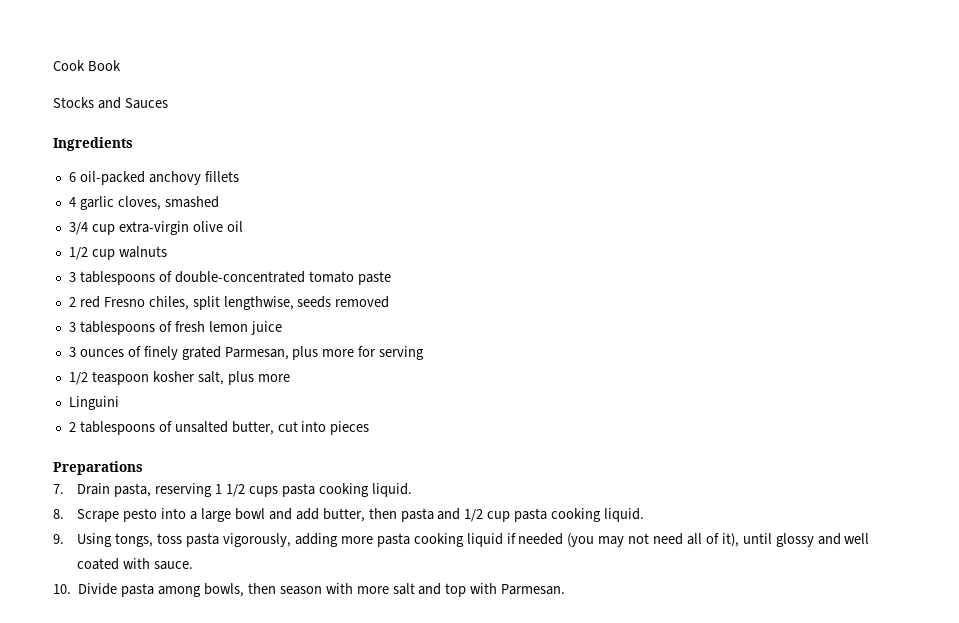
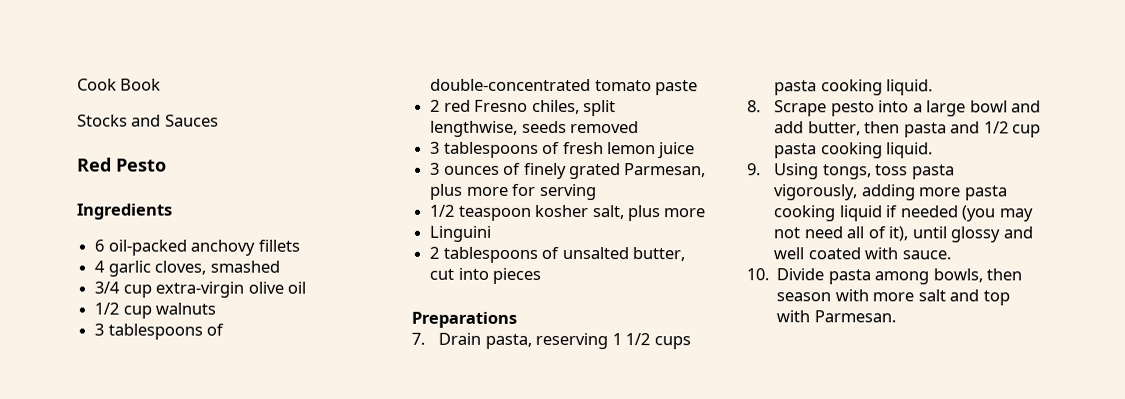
+ Red Pesto

